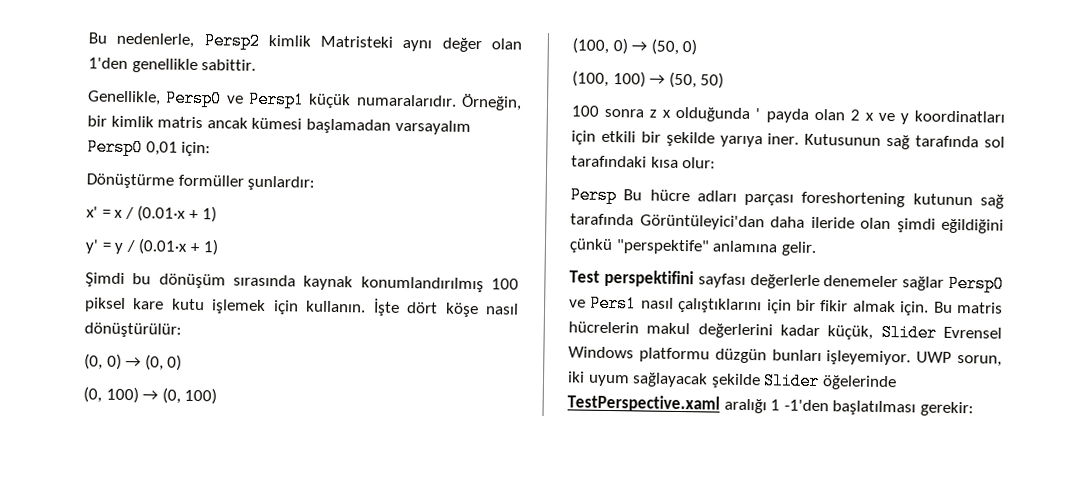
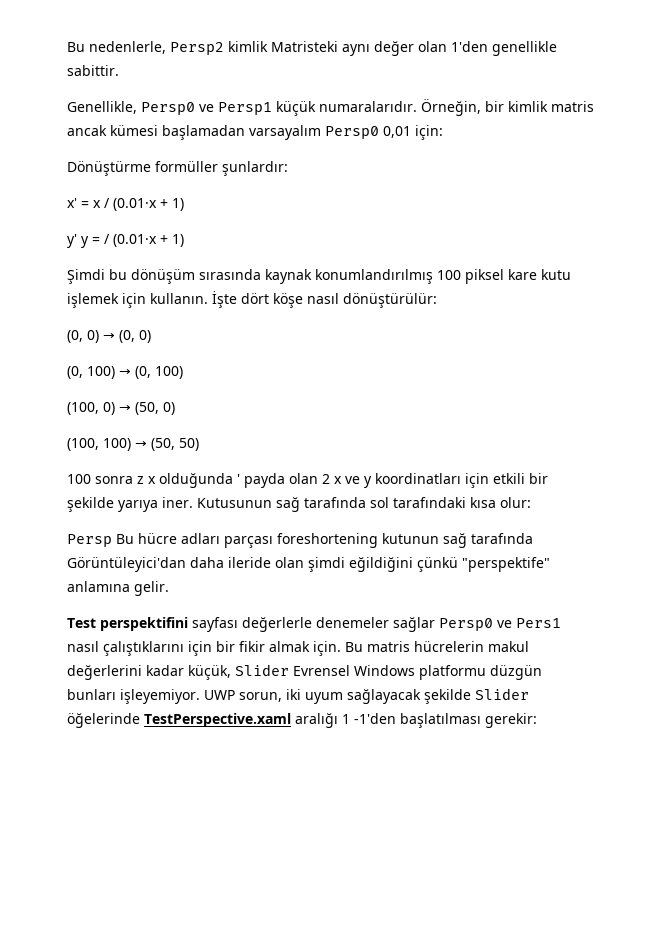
- y' = y / (0.01·x + 1)
+ y' y = / (0.01·x + 1)

